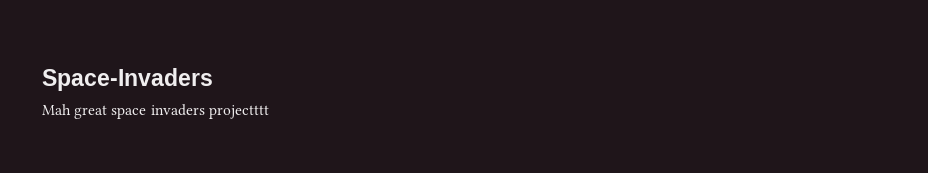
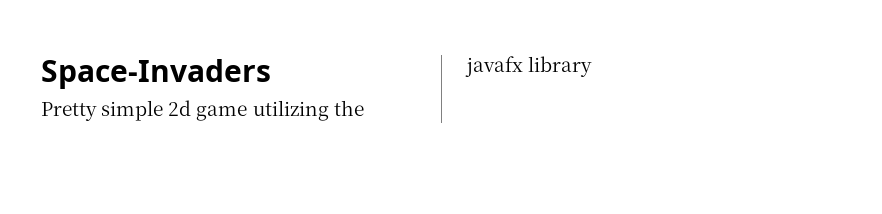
- Mah great space invaders projectttt
+ Pretty simple 2d game utilizing the javafx library

